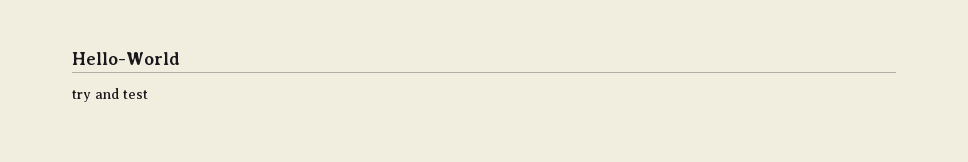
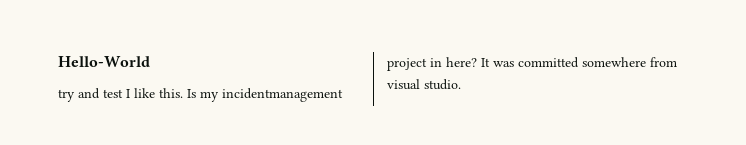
- try and test
+ try and test I like this. Is my incidentmanagement project in here? It was committed somewhere from visual studio.

